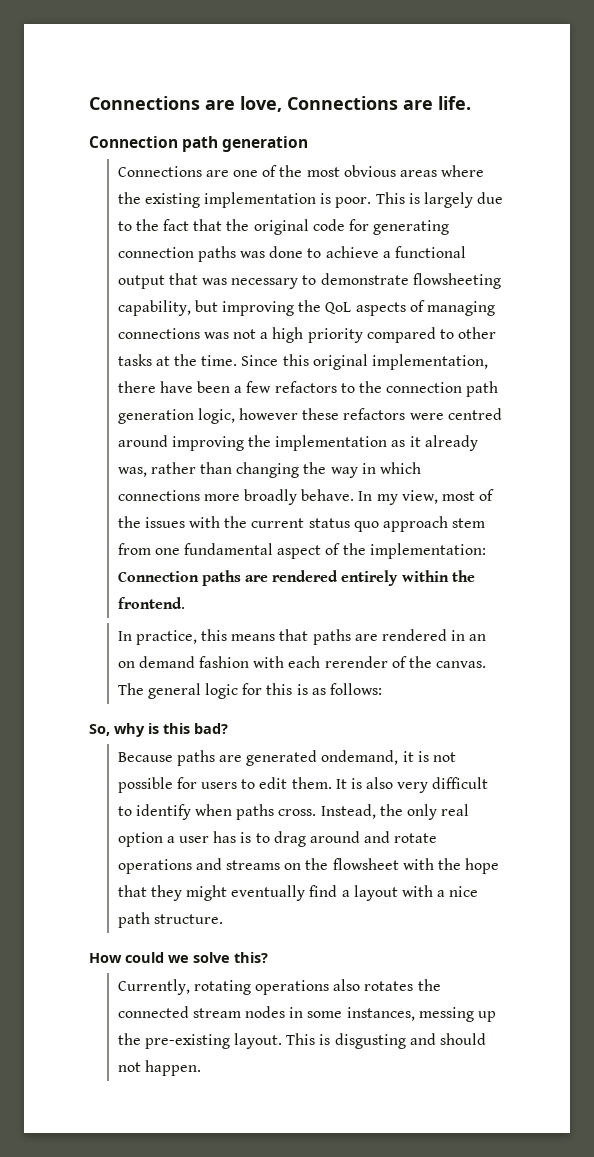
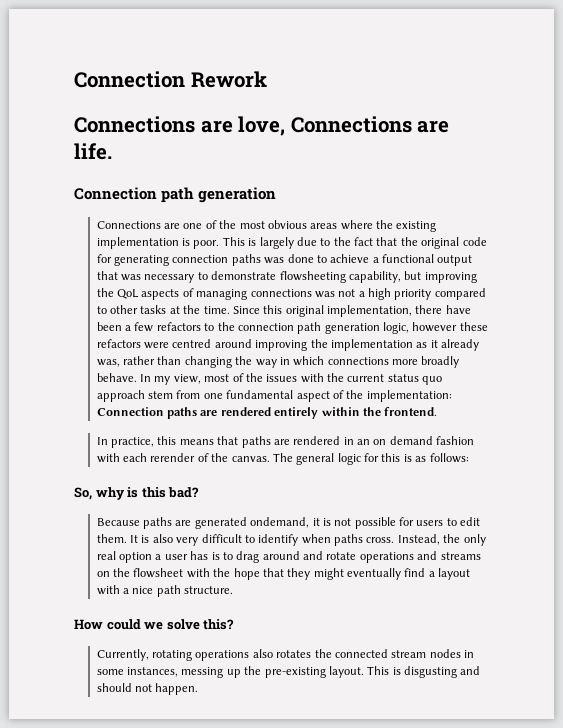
+ Connection Rework

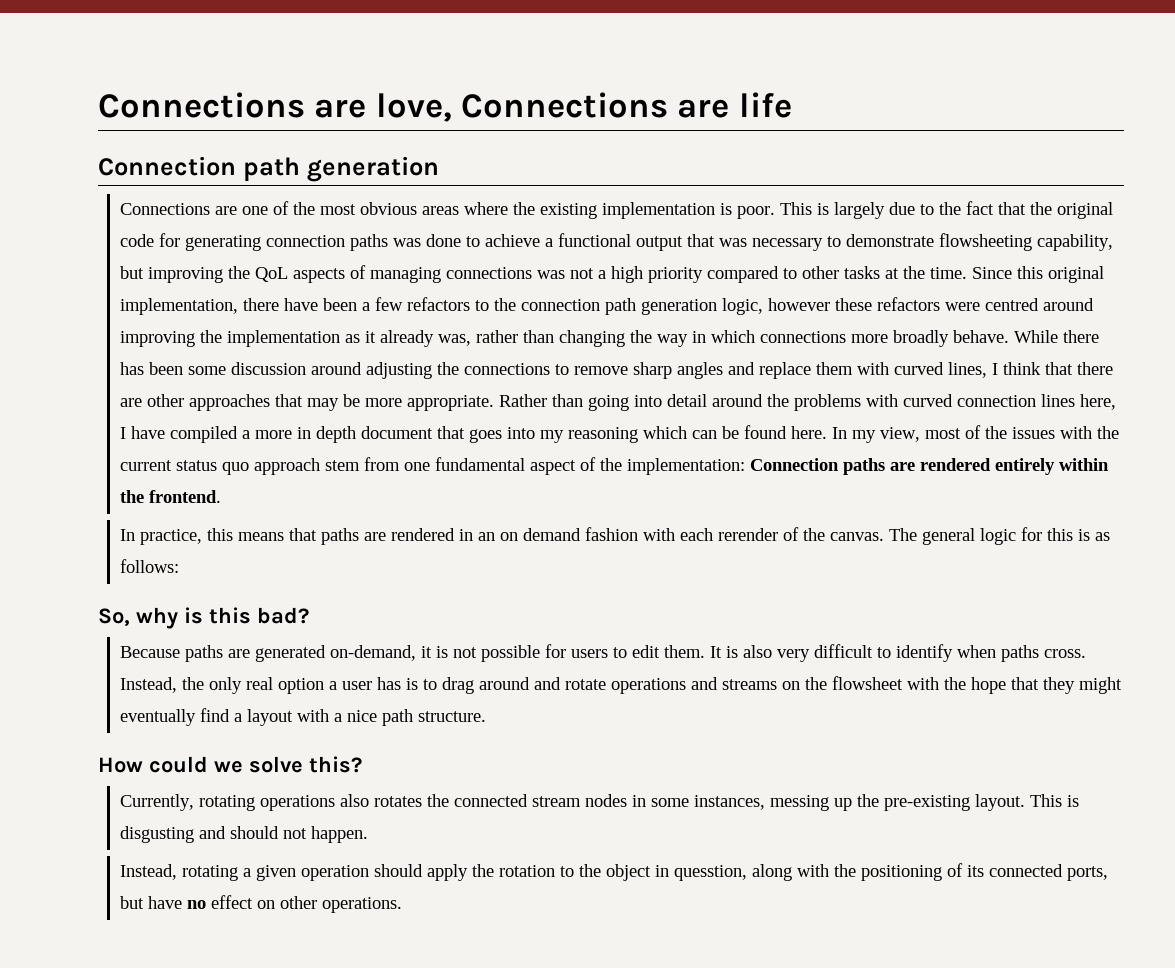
- Connection Rework
- Connections are love, Connections are life.
+ Connections are love, Connections are life
+ While there has been some discussion around adjusting the connections to remove sharp angles and replace them with curved lines, I think that there are other approaches that may be more appropriate. Rather than going into detail around the problems with curved connection lines here, I have compiled a more in depth document that goes into my reasoning which can be found here.
- Because paths are generated ondemand, it is not possible for users to edit them.
+ Because paths are generated on-demand, it is not possible for users to edit them.
+ Instead, rotating a given operation should apply the rotation to the object in quesstion, along with the positioning of its connected ports, but have no effect on other operations.

